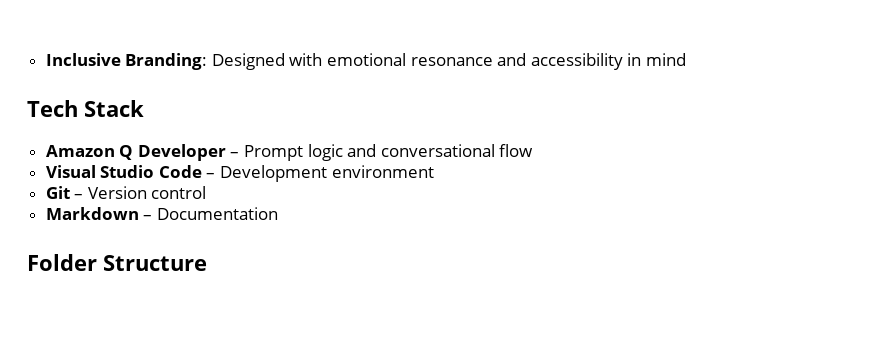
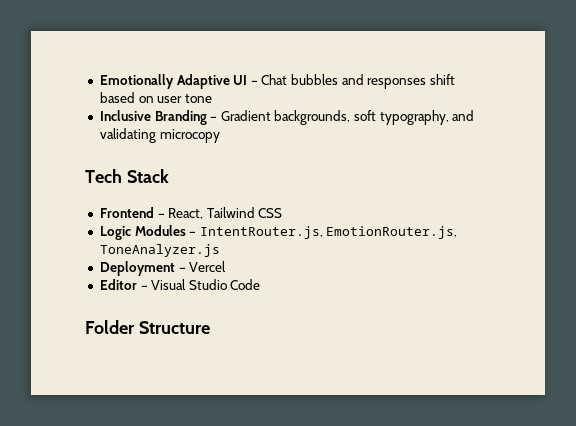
- Inclusive Branding: Designed with emotional resonance and accessibility in mind
+ Emotionally Adaptive UI – Chat bubbles and responses shift based on user tone
+ Inclusive Branding – Gradient backgrounds, soft typography, and validating microcopy
  Tech Stack
- Amazon Q Developer – Prompt logic and conversational flow
- Visual Studio Code – Development environment
- Git – Version control
- Markdown – Documentation
+ Frontend – React, Tailwind CSS
+ Logic Modules – IntentRouter.js, EmotionRouter.js, ToneAnalyzer.js
+ Deployment – Vercel
+ Editor – Visual Studio Code

